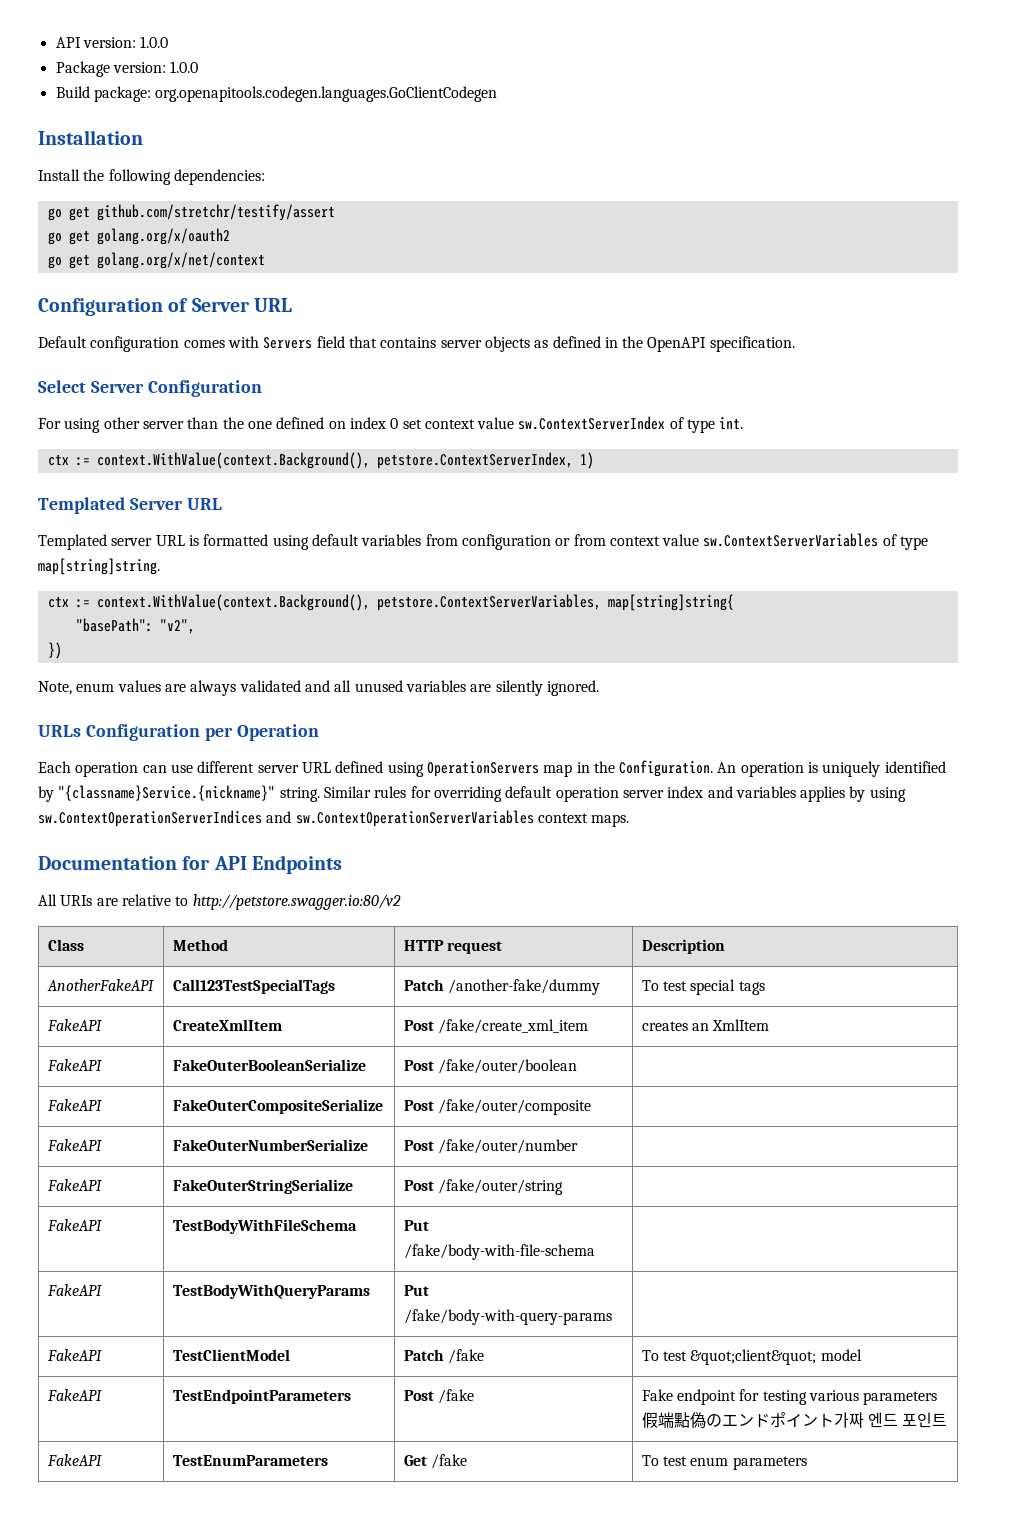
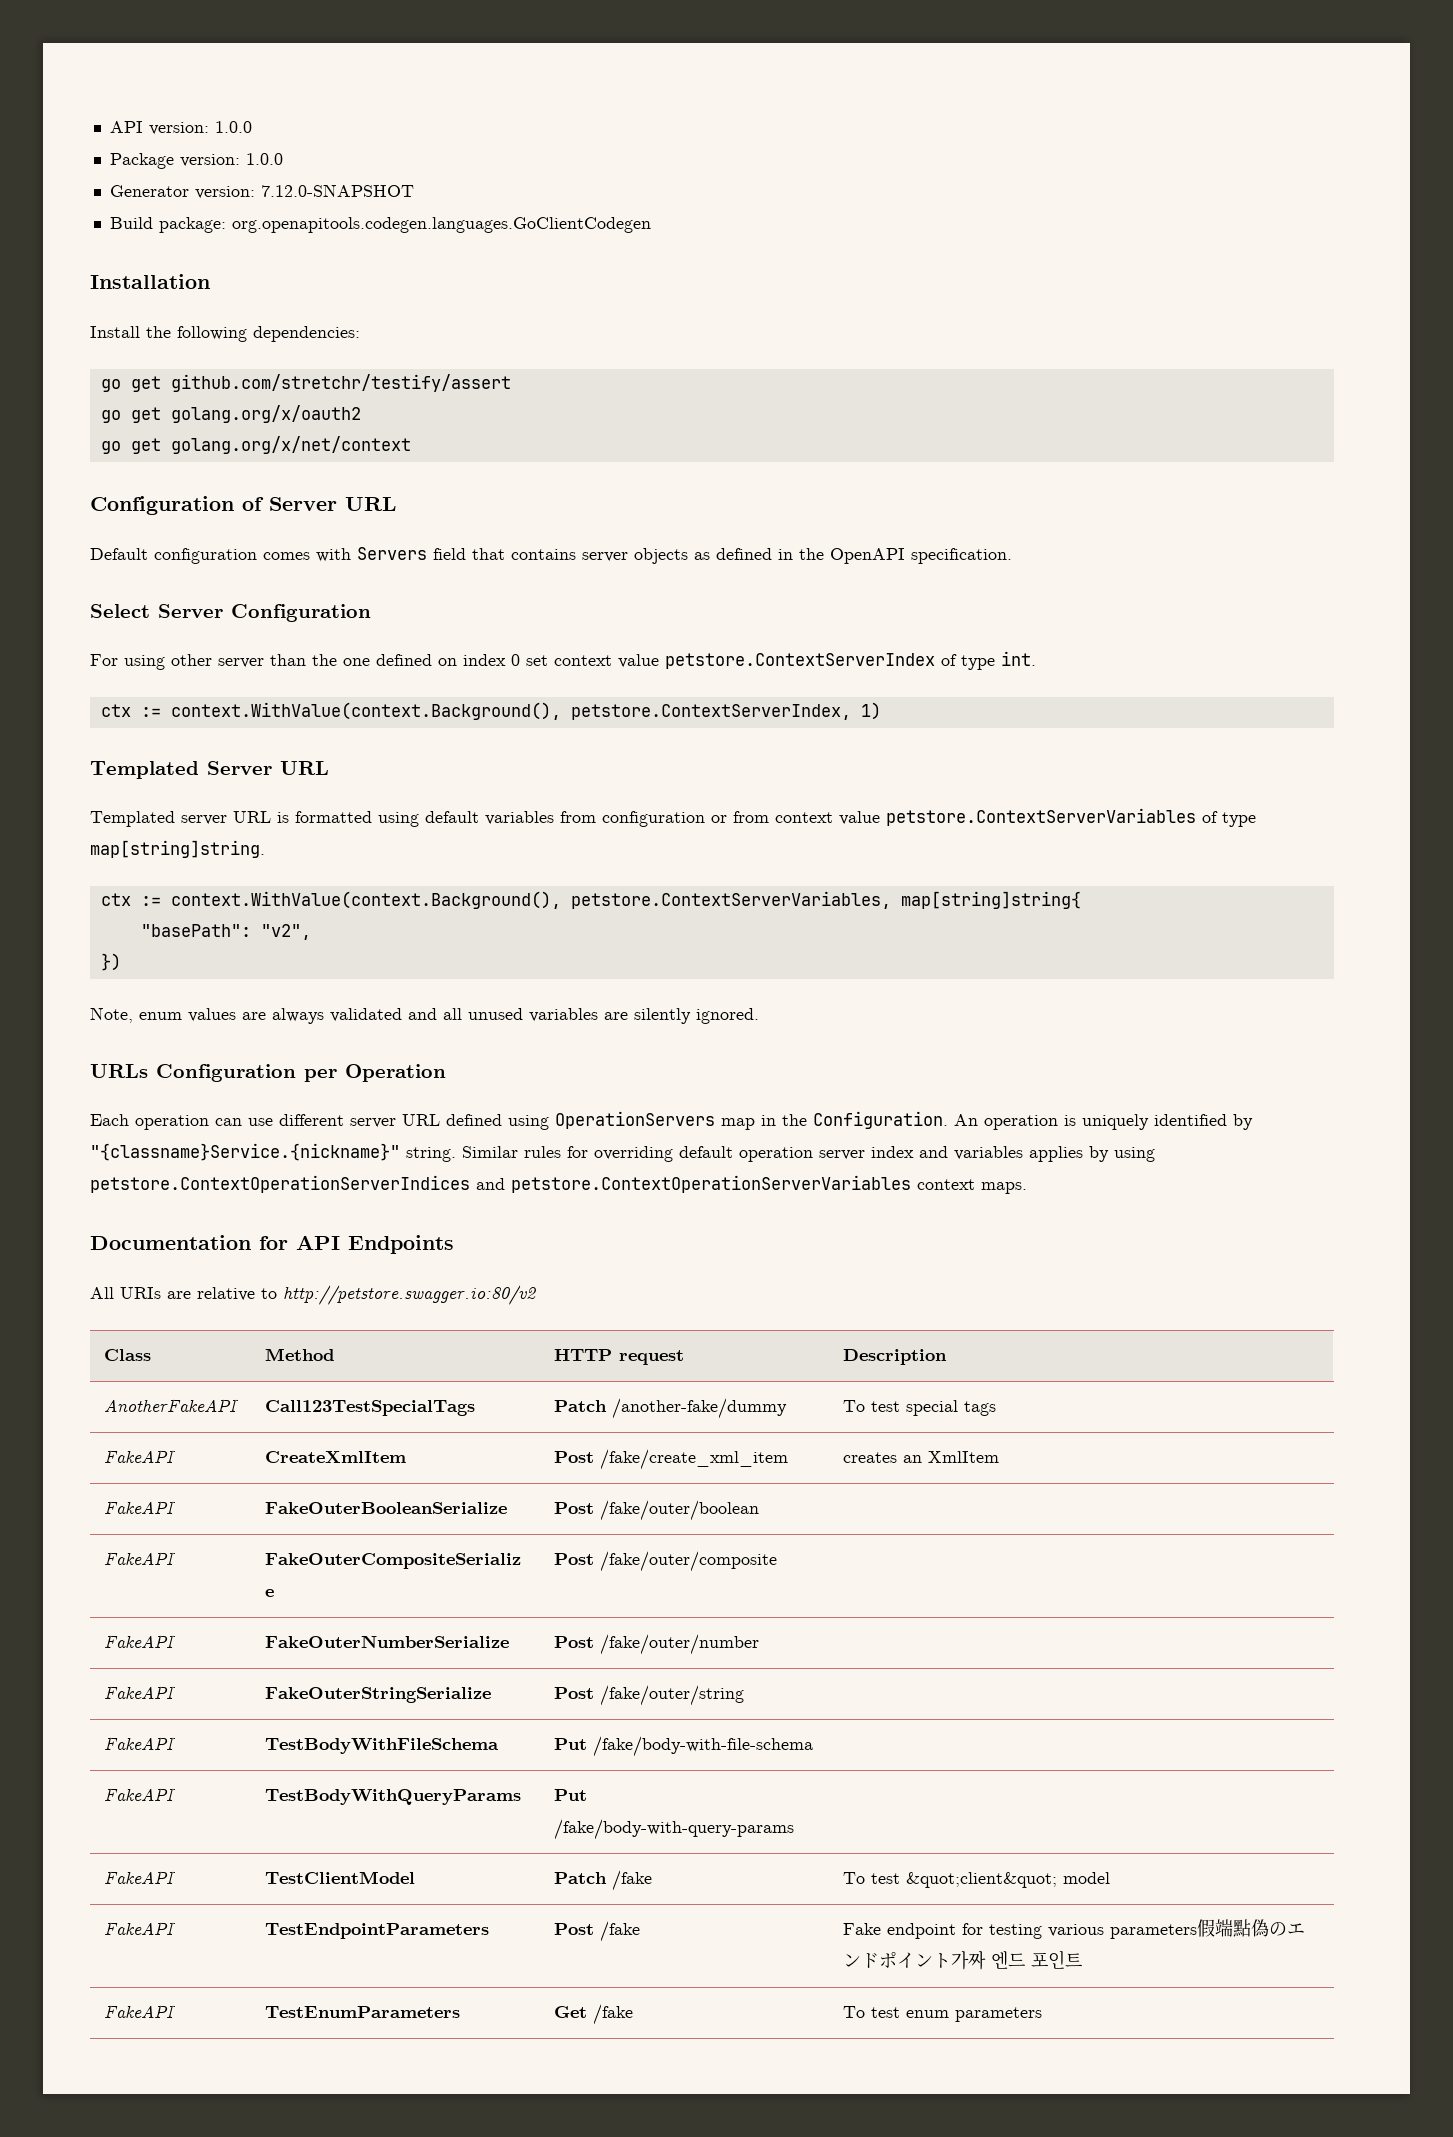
+ Generator version: 7.12.0-SNAPSHOT
- For using other server than the one defined on index 0 set context value sw.ContextServerIndex of type int.
+ For using other server than the one defined on index 0 set context value petstore.ContextServerIndex of type int.
- Templated server URL is formatted using default variables from configuration or from context value sw.ContextServerVariables of type map[string]string.
+ Templated server URL is formatted using default variables from configuration or from context value petstore.ContextServerVariables of type map[string]string.
- Similar rules for overriding default operation server index and variables applies by using sw.ContextOperationServerIndices and sw.ContextOperationServerVariables context maps.
+ Similar rules for overriding default operation server index and variables applies by using petstore.ContextOperationServerIndices and petstore.ContextOperationServerVariables context maps.

